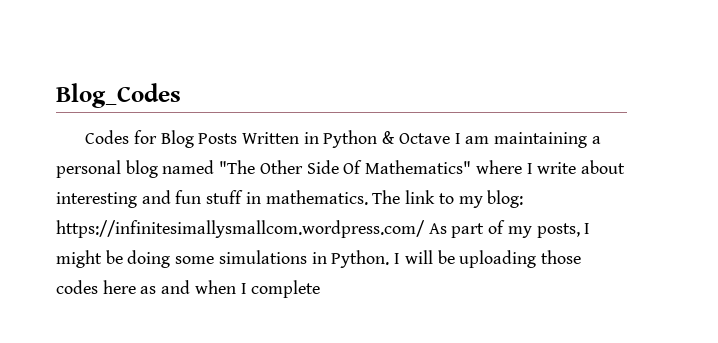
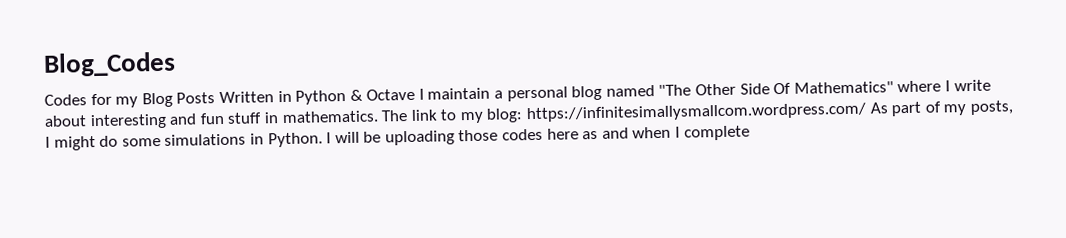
- Codes for Blog Posts Written in Python & Octave I am maintaining a personal blog named "The Other Side Of Mathematics" where I write about interesting and fun stuff in mathematics.
+ Codes for my Blog Posts Written in Python & Octave I maintain a personal blog named "The Other Side Of Mathematics" where I write about interesting and fun stuff in mathematics.
- The link to my blog: https://infinitesimallysmallcom.wordpress.com/ As part of my posts, I might be doing some simulations in Python.
+ The link to my blog: https://infinitesimallysmallcom.wordpress.com/ As part of my posts, I might do some simulations in Python.

